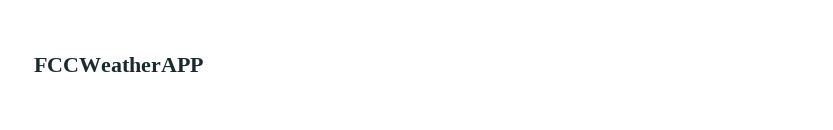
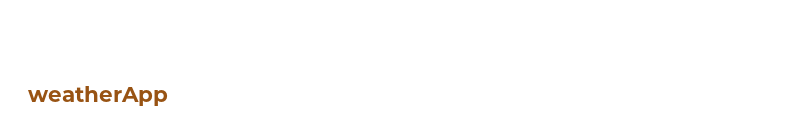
- FCCWeatherAPP
+ weatherApp

